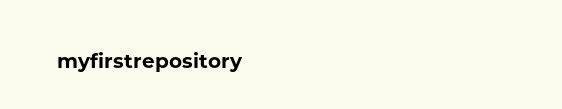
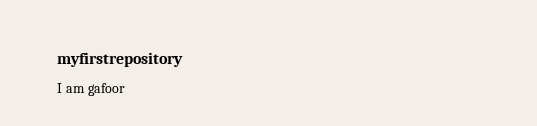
+ I am gafoor

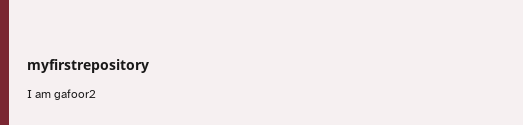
- I am gafoor
+ I am gafoor2

